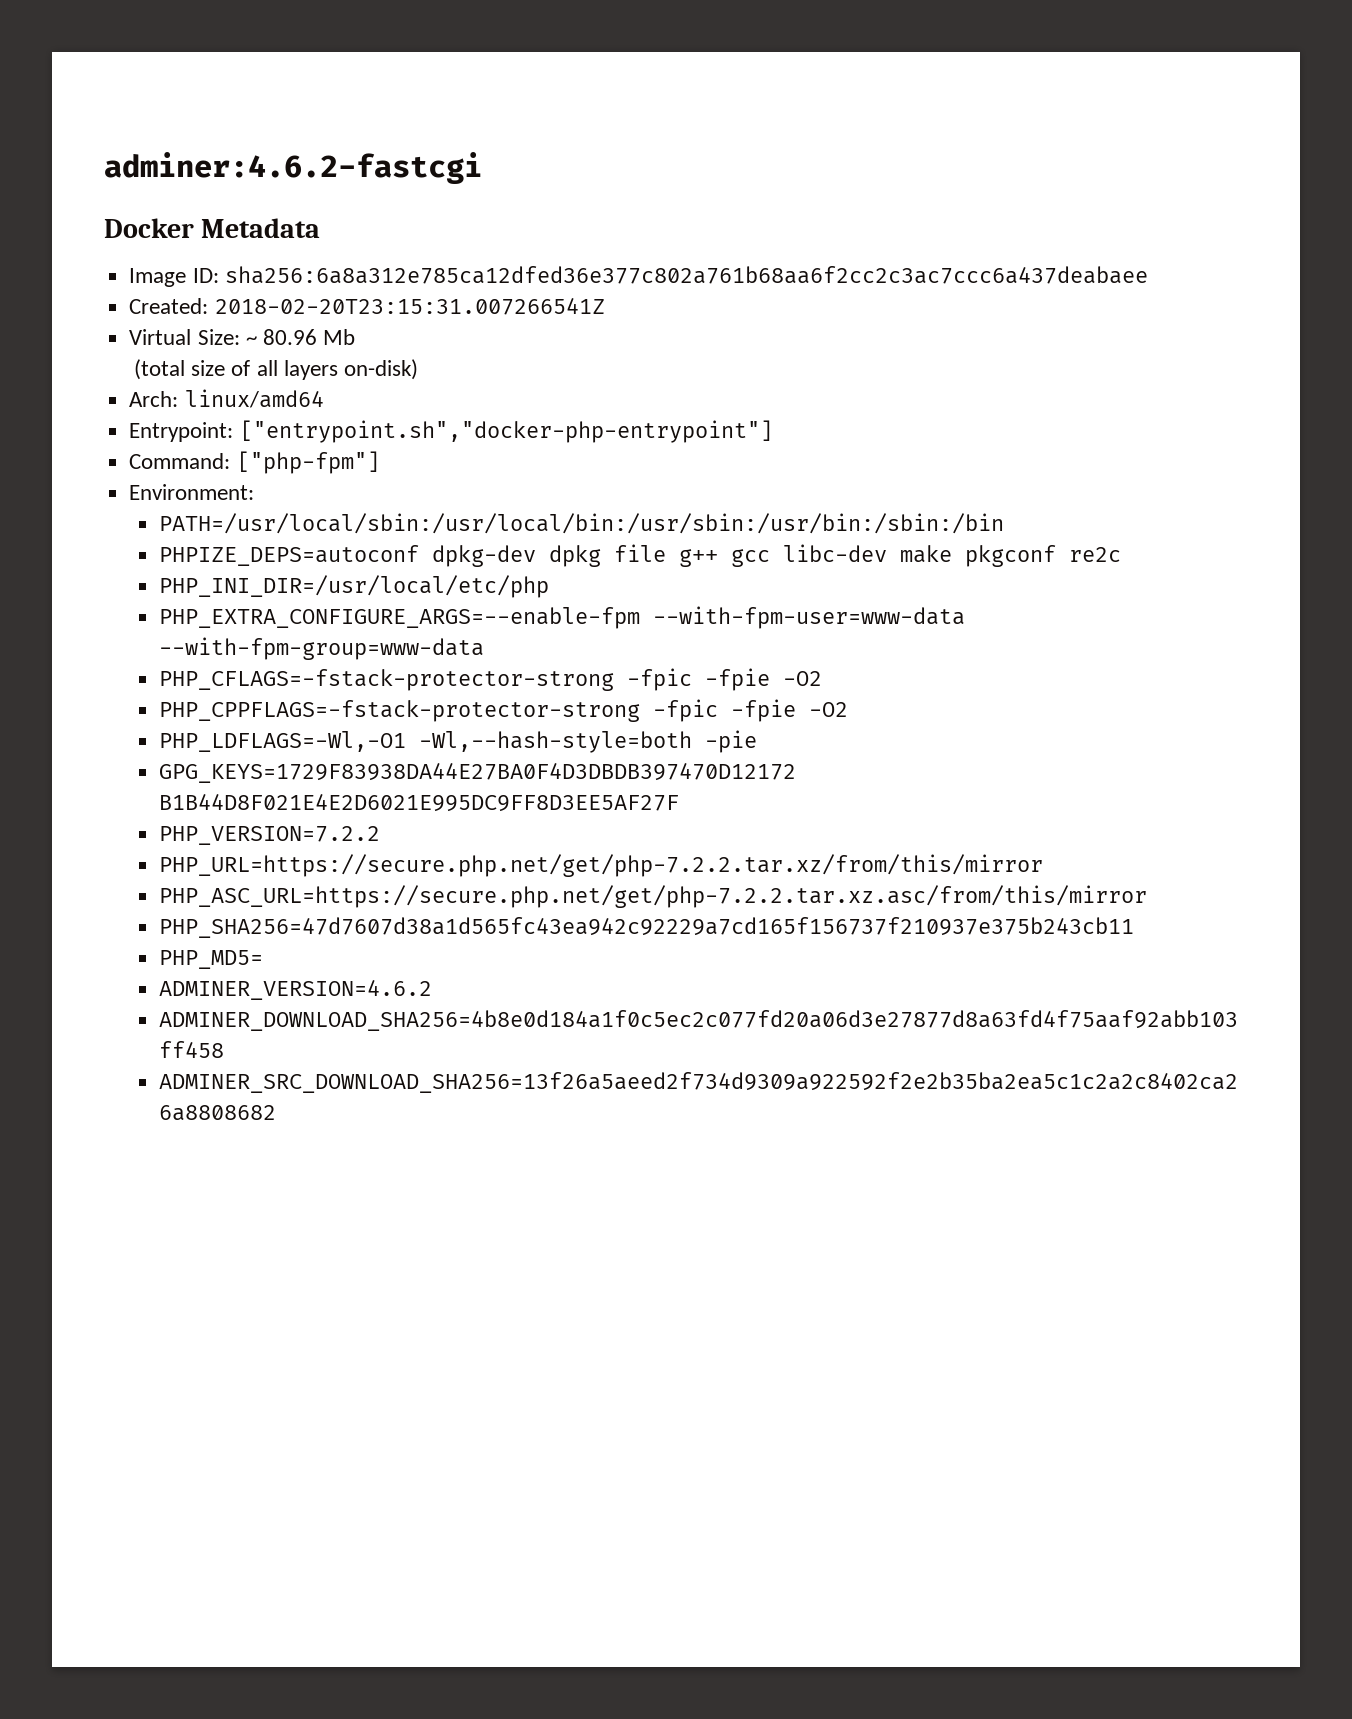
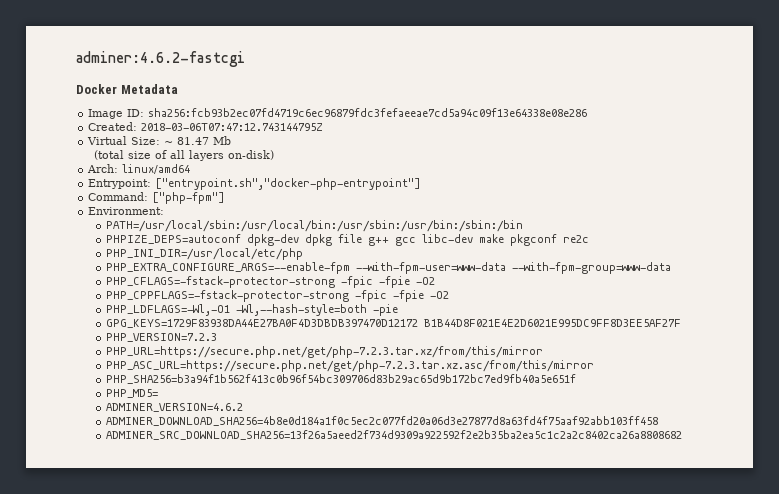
- Image ID: sha256:6a8a312e785ca12dfed36e377c802a761b68aa6f2cc2c3ac7ccc6a437deabaee
+ Image ID: sha256:fcb93b2ec07fd4719c6ec96879fdc3fefaeeae7cd5a94c09f13e64338e08e286
- Created: 2018-02-20T23:15:31.007266541Z
+ Created: 2018-03-06T07:47:12.743144795Z
- Virtual Size: ~ 80.96 Mb
+ Virtual Size: ~ 81.47 Mb
- PHP_VERSION=7.2.2
- PHP_URL=https://secure.php.net/get/php-7.2.2.tar.xz/from/this/mirror
- PHP_ASC_URL=https://secure.php.net/get/php-7.2.2.tar.xz.asc/from/this/mirror
- PHP_SHA256=47d7607d38a1d565fc43ea942c92229a7cd165f156737f210937e375b243cb11
+ PHP_VERSION=7.2.3
+ PHP_URL=https://secure.php.net/get/php-7.2.3.tar.xz/from/this/mirror
+ PHP_ASC_URL=https://secure.php.net/get/php-7.2.3.tar.xz.asc/from/this/mirror
+ PHP_SHA256=b3a94f1b562f413c0b96f54bc309706d83b29ac65d9b172bc7ed9fb40a5e651f

